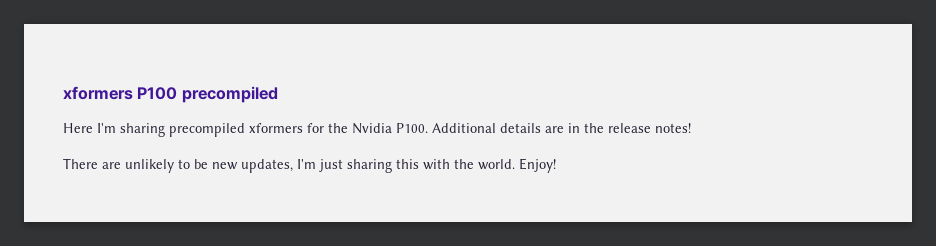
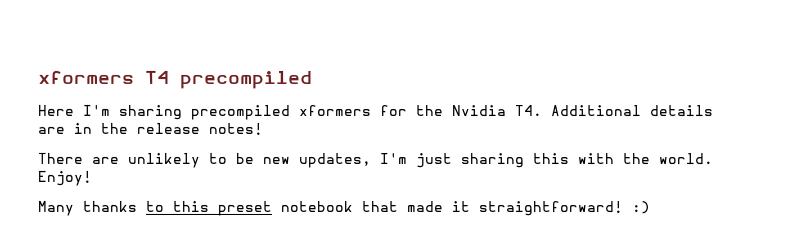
- xformers P100 precompiled
+ xformers T4 precompiled
- Here I'm sharing precompiled xformers for the Nvidia P100. Additional details are in the release notes!
+ Here I'm sharing precompiled xformers for the Nvidia T4. Additional details are in the release notes!
+ Many thanks to this preset notebook that made it straightforward! :)

